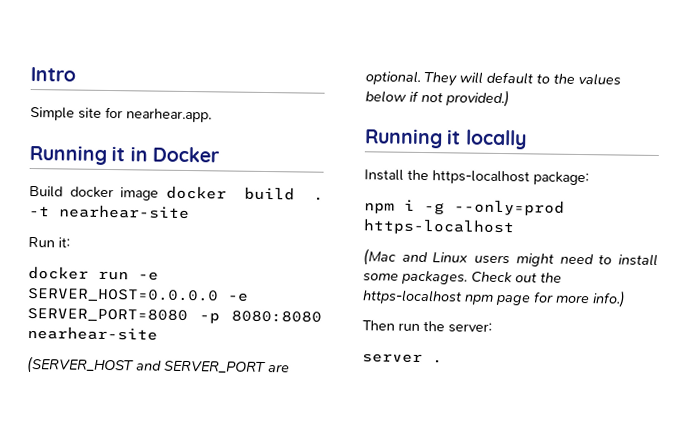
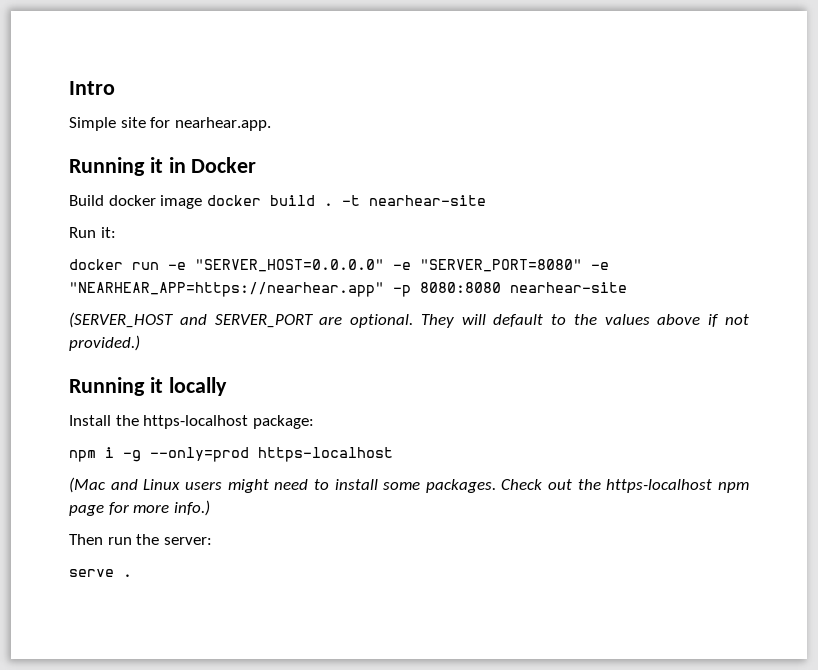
- docker run -e SERVER_HOST=0.0.0.0 -e SERVER_PORT=8080 -p 8080:8080 nearhear-site
+ docker run -e "SERVER_HOST=0.0.0.0" -e "SERVER_PORT=8080" -e "NEARHEAR_APP=https://nearhear.app" -p 8080:8080 nearhear-site
- They will default to the values below if not provided.)
+ They will default to the values above if not provided.)
- server .
+ serve .

